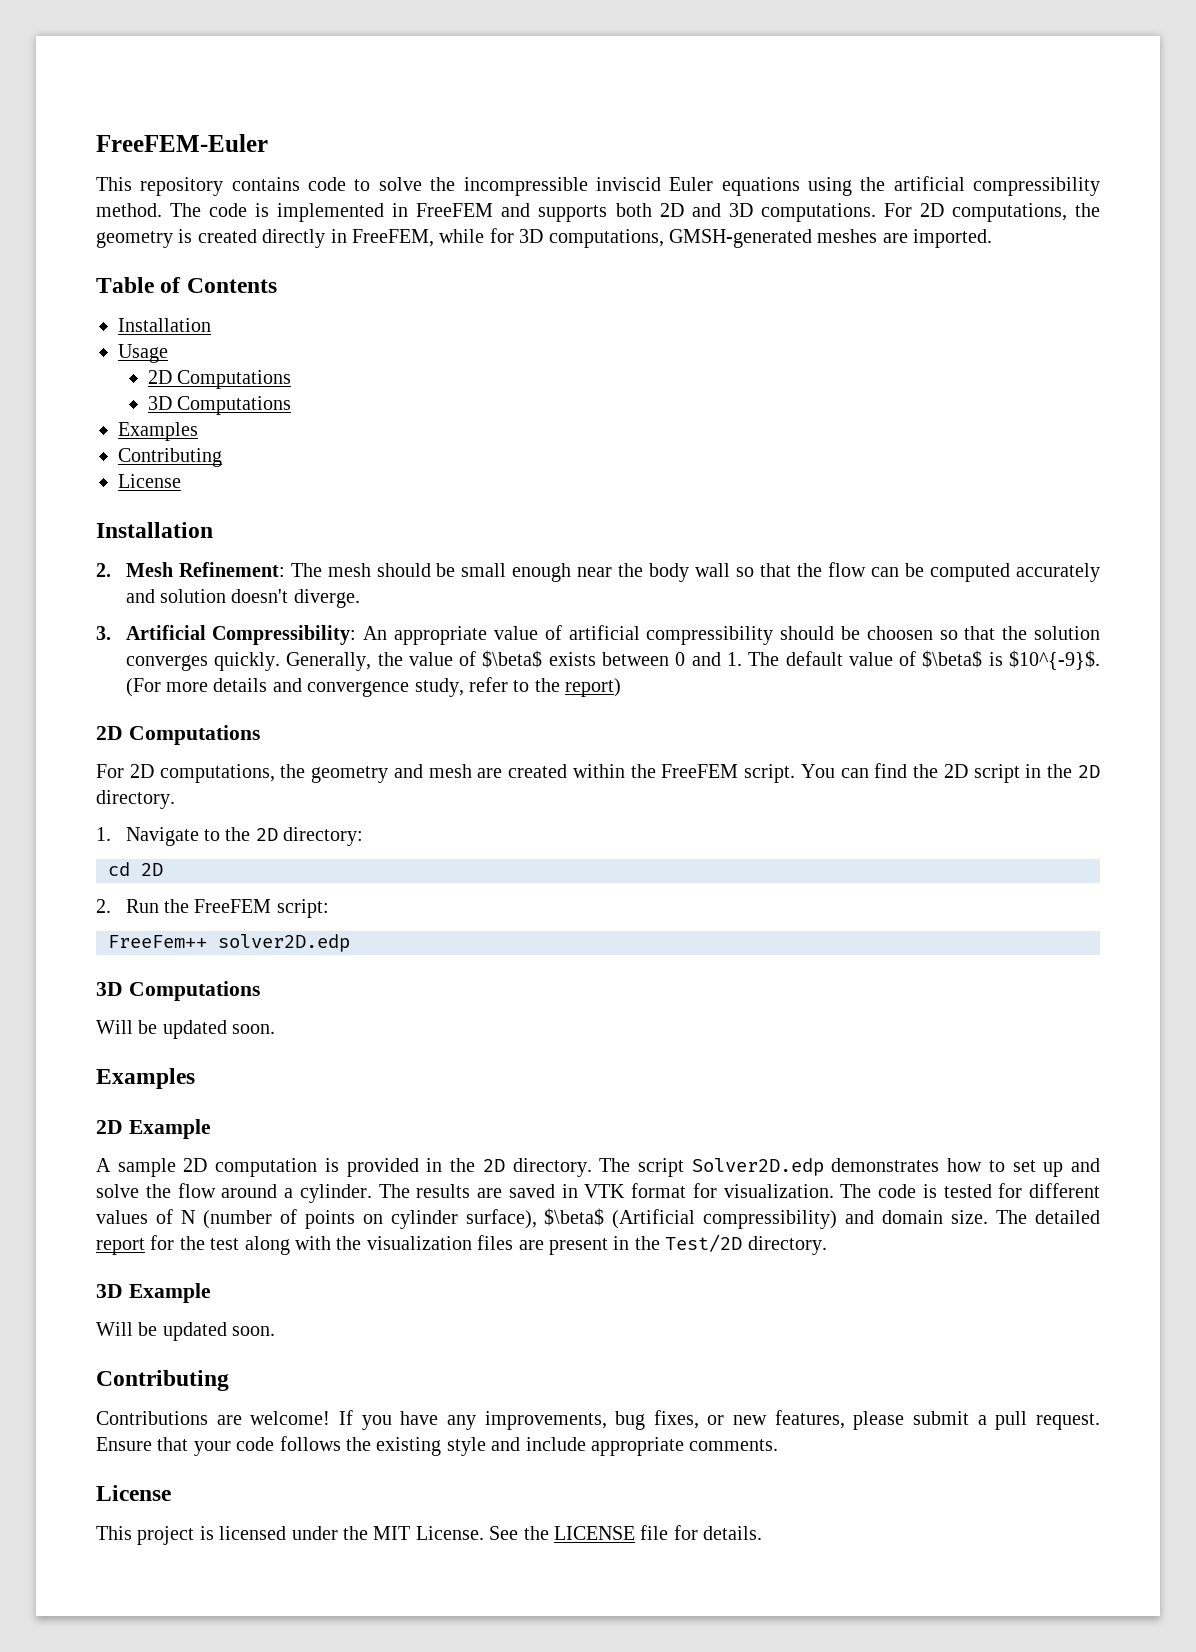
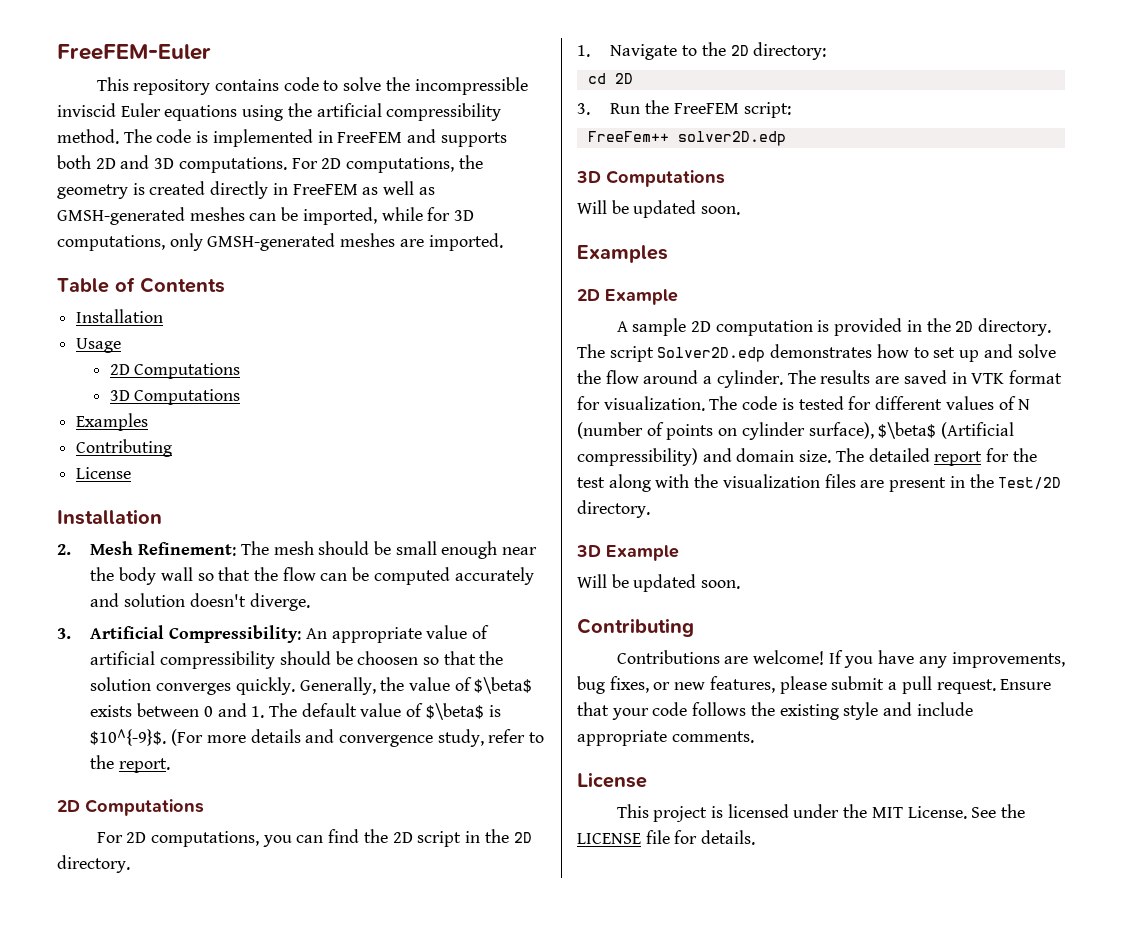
- For 2D computations, the geometry is created directly in FreeFEM, while for 3D computations, GMSH-generated meshes are imported.
+ For 2D computations, the geometry is created directly in FreeFEM as well as GMSH-generated meshes can be imported, while for 3D computations, only GMSH-generated meshes are imported.
- (For more details and convergence study, refer to the report)
+ (For more details and convergence study, refer to the report.
- For 2D computations, the geometry and mesh are created within the FreeFEM script. You can find the 2D script in the 2D directory.
+ For 2D computations, you can find the 2D script in the 2D directory.
- 2. Run the FreeFEM script:
+ 3. Run the FreeFEM script:

